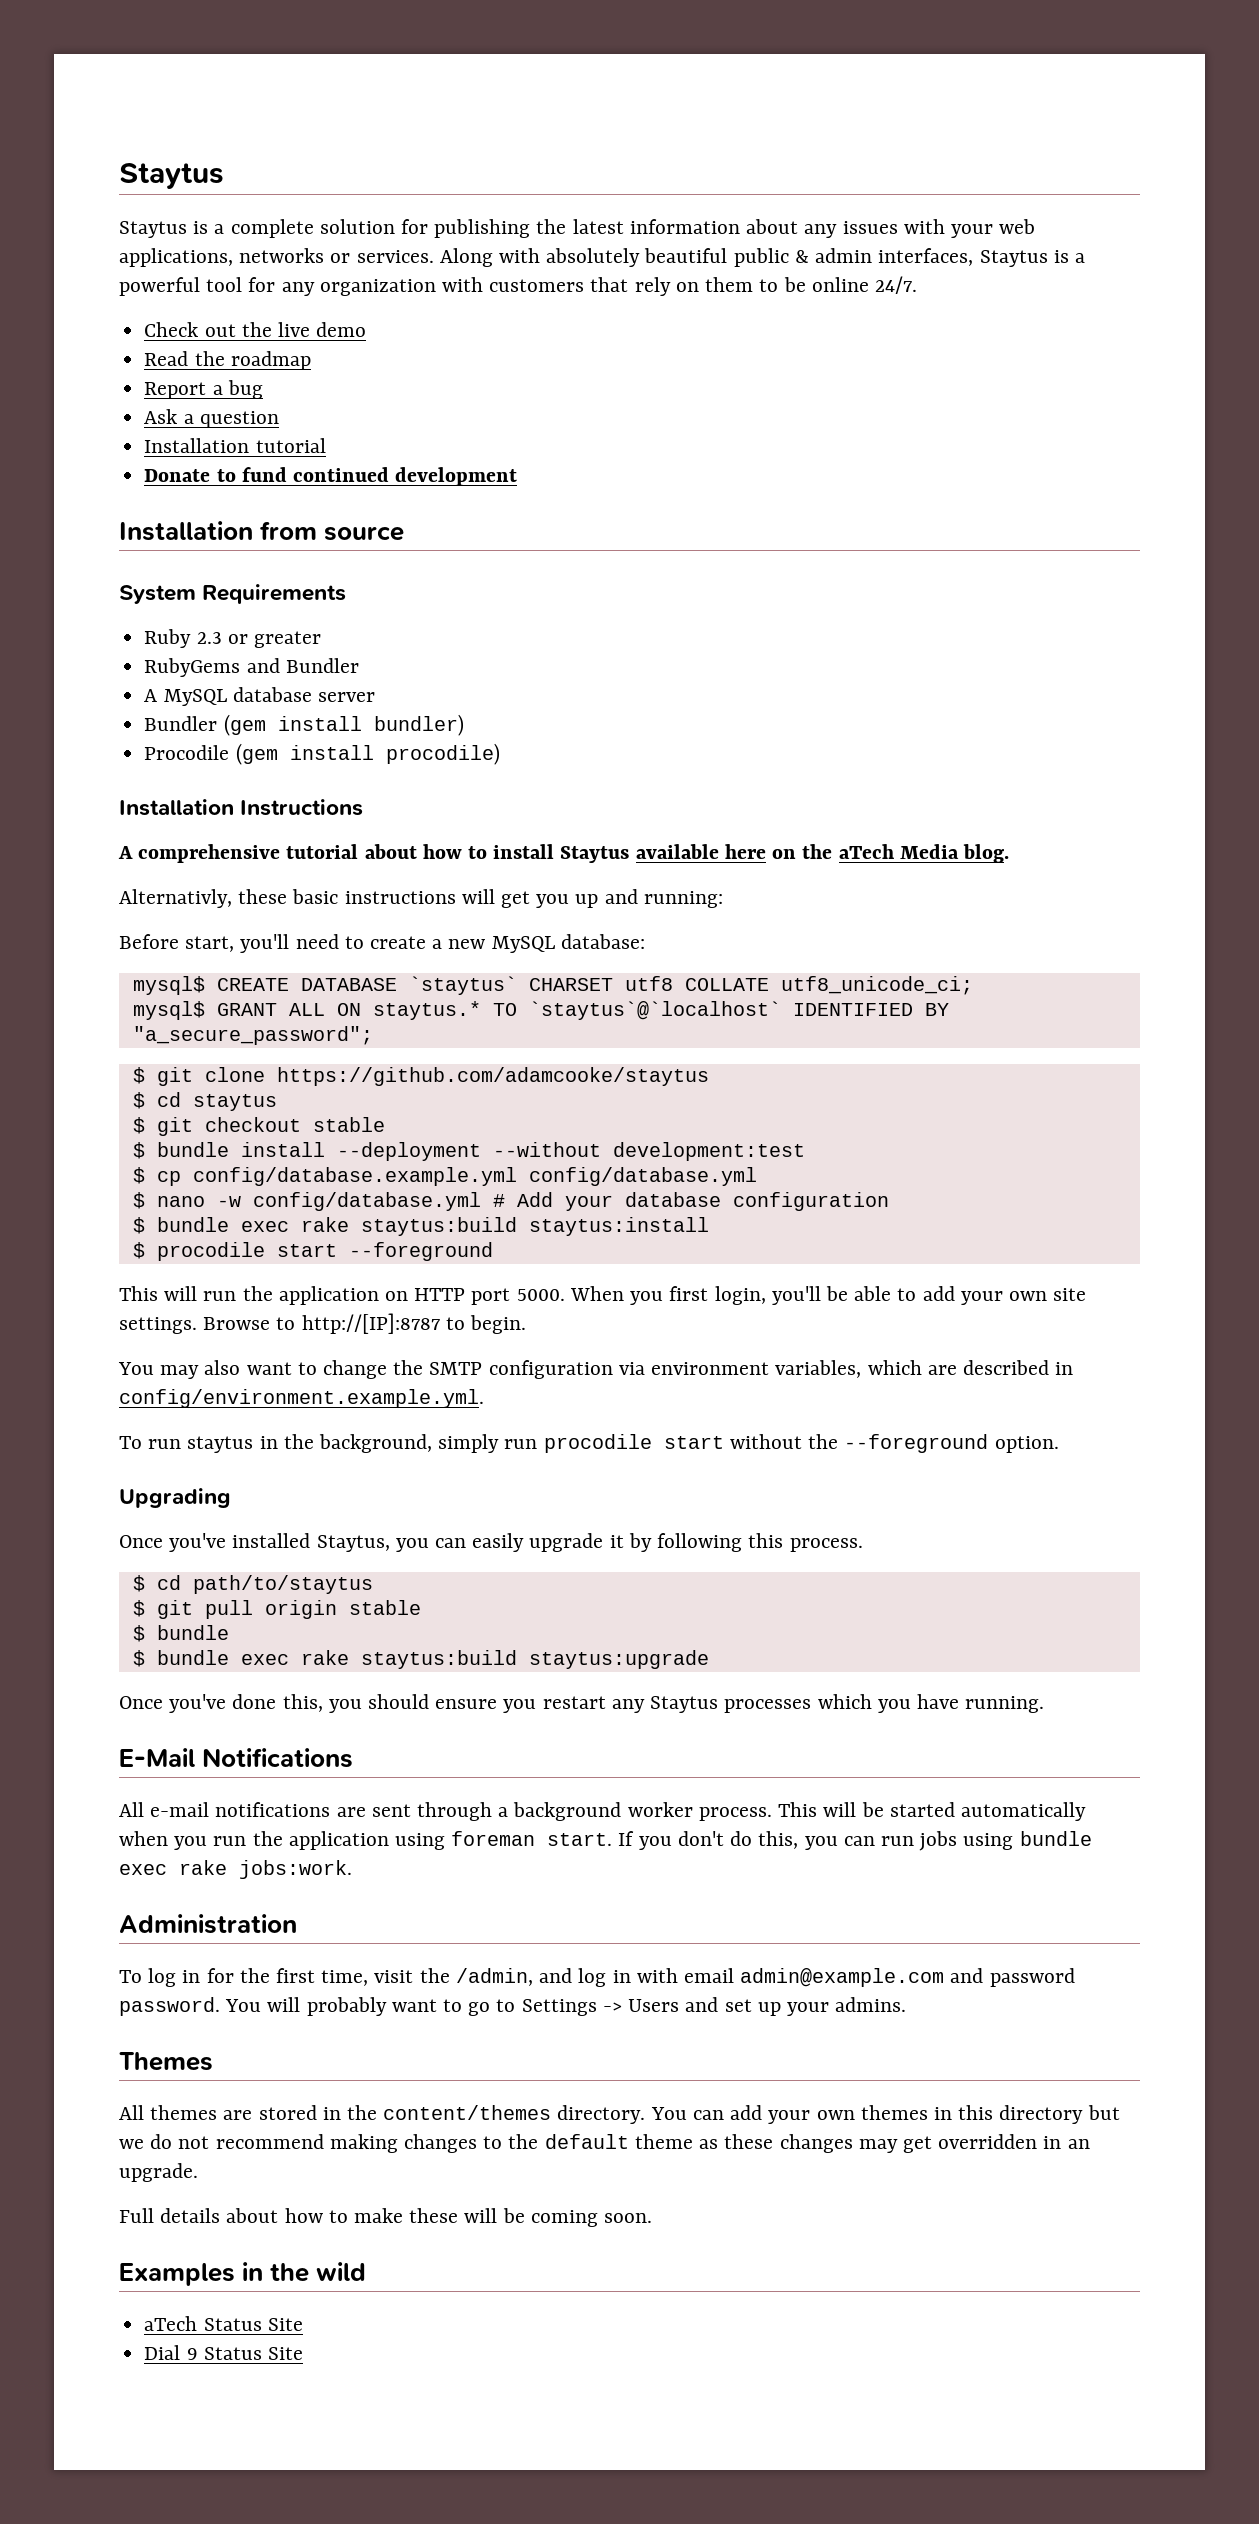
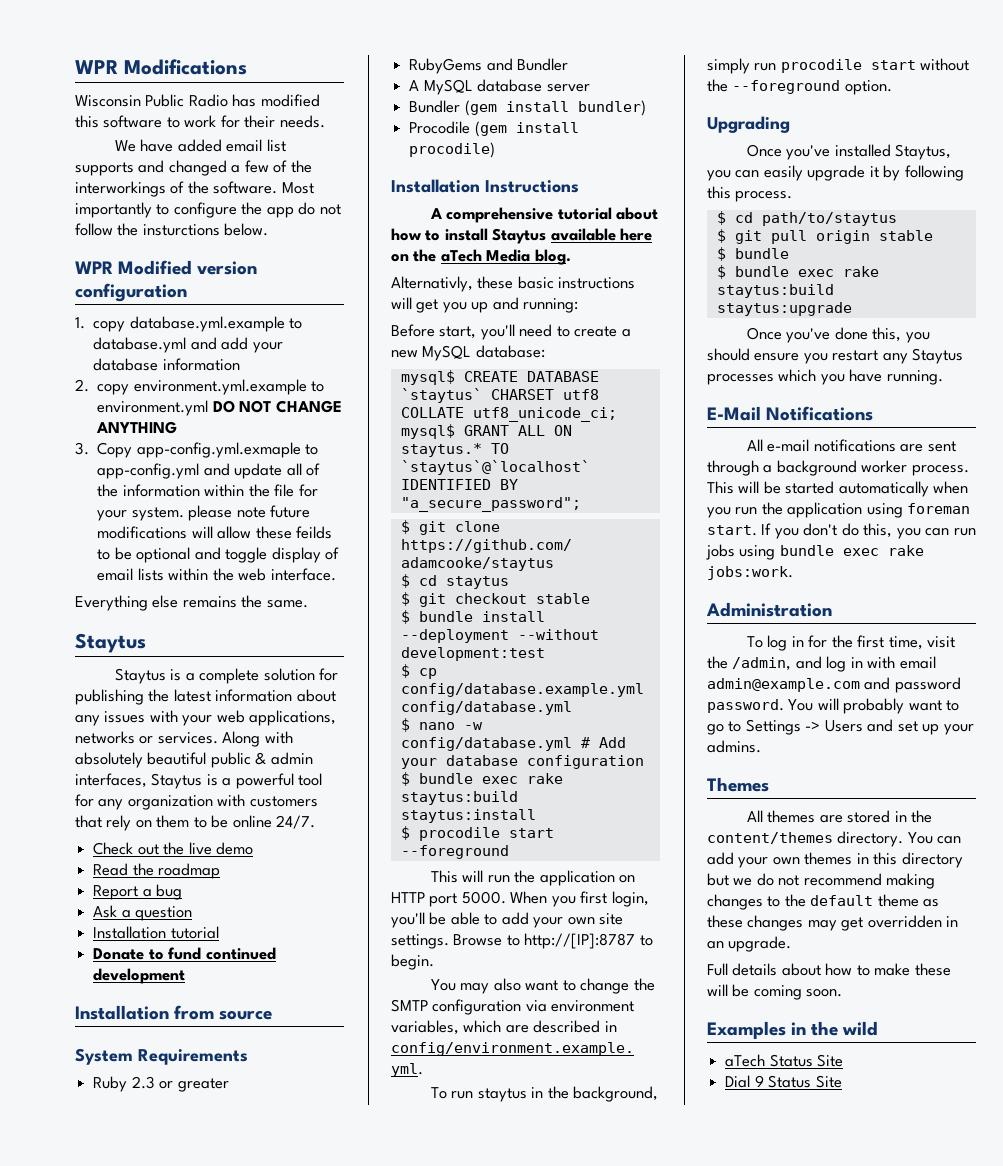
+ WPR Modifications
+ Wisconsin Public Radio has modified this software to work for their needs.
+ We have added email list supports and changed a few of the interworkings of the software. Most importantly to configure the app do not follow the insturctions below.
+ WPR Modified version configuration
+ 1. copy database.yml.example to database.yml and add your database information
+ 2. copy environment.yml.example to environment.yml DO NOT CHANGE ANYTHING
+ 3. Copy app-config.yml.exmaple to app-config.yml and update all of the information within the file for your system. please note future modifications will allow these feilds to be optional and toggle display of email lists within the web interface.
+ Everything else remains the same.

